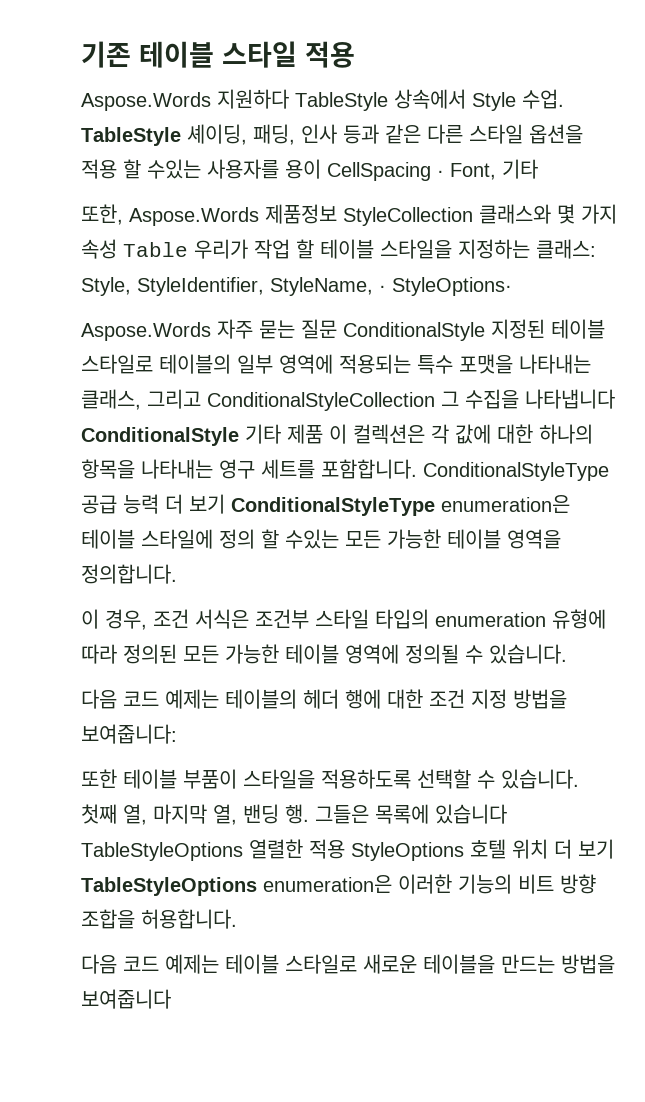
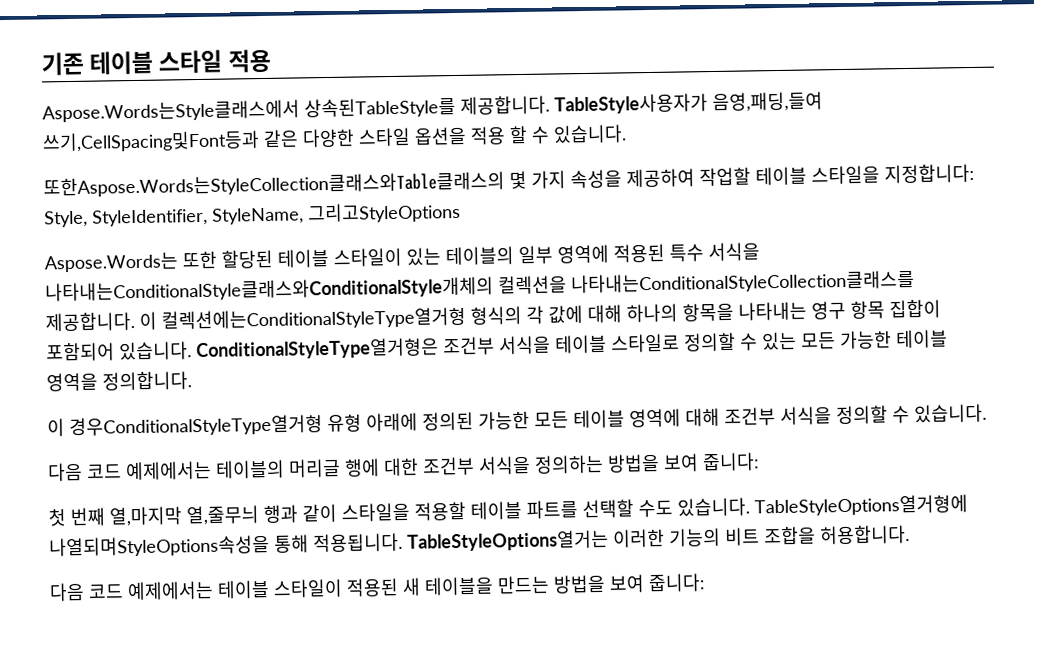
- Aspose.Words 지원하다 TableStyle 상속에서 Style 수업. TableStyle 셰이딩, 패딩, 인사 등과 같은 다른 스타일 옵션을 적용 할 수있는 사용자를 용이 CellSpacing · Font, 기타
- 또한, Aspose.Words 제품정보 StyleCollection 클래스와 몇 가지 속성 Table 우리가 작업 할 테이블 스타일을 지정하는 클래스: Style, StyleIdentifier, StyleName, · StyleOptions·
- Aspose.Words 자주 묻는 질문 ConditionalStyle 지정된 테이블 스타일로 테이블의 일부 영역에 적용되는 특수 포맷을 나타내는 클래스, 그리고 ConditionalStyleCollection 그 수집을 나타냅니다 ConditionalStyle 기타 제품 이 컬렉션은 각 값에 대한 하나의 항목을 나타내는 영구 세트를 포함합니다. ConditionalStyleType 공급 능력 더 보기 ConditionalStyleType enumeration은 테이블 스타일에 정의 할 수있는 모든 가능한 테이블 영역을 정의합니다.
+ Aspose.Words는Style클래스에서 상속된TableStyle를 제공합니다. TableStyle사용자가 음영,패딩,들여 쓰기,CellSpacing및Font등과 같은 다양한 스타일 옵션을 적용 할 수 있습니다.
+ 또한Aspose.Words는StyleCollection클래스와Table클래스의 몇 가지 속성을 제공하여 작업할 테이블 스타일을 지정합니다: Style, StyleIdentifier, StyleName, 그리고StyleOptions
+ Aspose.Words는 또한 할당된 테이블 스타일이 있는 테이블의 일부 영역에 적용된 특수 서식을 나타내는ConditionalStyle클래스와ConditionalStyle개체의 컬렉션을 나타내는ConditionalStyleCollection클래스를 제공합니다. 이 컬렉션에는ConditionalStyleType열거형 형식의 각 값에 대해 하나의 항목을 나타내는 영구 항목 집합이 포함되어 있습니다. ConditionalStyleType열거형은 조건부 서식을 테이블 스타일로 정의할 수 있는 모든 가능한 테이블 영역을 정의합니다.
- 이 경우, 조건 서식은 조건부 스타일 타입의 enumeration 유형에 따라 정의된 모든 가능한 테이블 영역에 정의될 수 있습니다.
- 다음 코드 예제는 테이블의 헤더 행에 대한 조건 지정 방법을 보여줍니다:
- 또한 테이블 부품이 스타일을 적용하도록 선택할 수 있습니다. 첫째 열, 마지막 열, 밴딩 행. 그들은 목록에 있습니다 TableStyleOptions 열렬한 적용 StyleOptions 호텔 위치 더 보기 TableStyleOptions enumeration은 이러한 기능의 비트 방향 조합을 허용합니다.
+ 이 경우ConditionalStyleType열거형 유형 아래에 정의된 가능한 모든 테이블 영역에 대해 조건부 서식을 정의할 수 있습니다.
+ 다음 코드 예제에서는 테이블의 머리글 행에 대한 조건부 서식을 정의하는 방법을 보여 줍니다:
+ 첫 번째 열,마지막 열,줄무늬 행과 같이 스타일을 적용할 테이블 파트를 선택할 수도 있습니다. TableStyleOptions열거형에 나열되며StyleOptions속성을 통해 적용됩니다. TableStyleOptions열거는 이러한 기능의 비트 조합을 허용합니다.
- 다음 코드 예제는 테이블 스타일로 새로운 테이블을 만드는 방법을 보여줍니다
+ 다음 코드 예제에서는 테이블 스타일이 적용된 새 테이블을 만드는 방법을 보여 줍니다:

